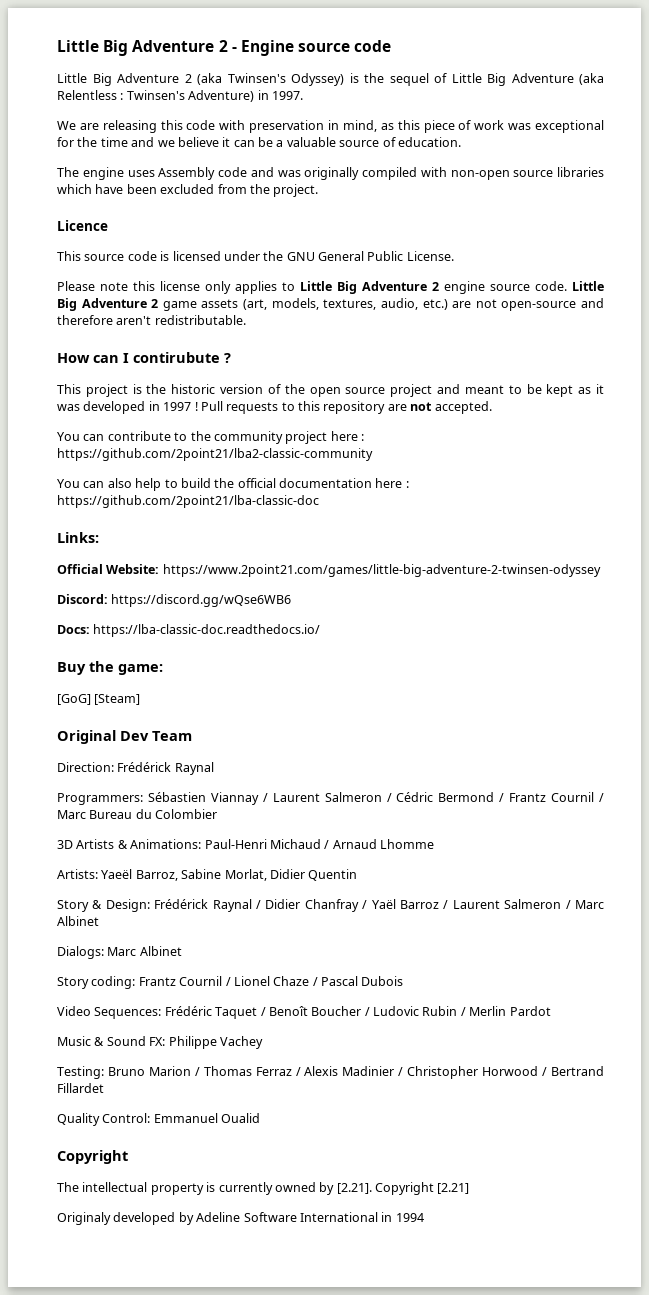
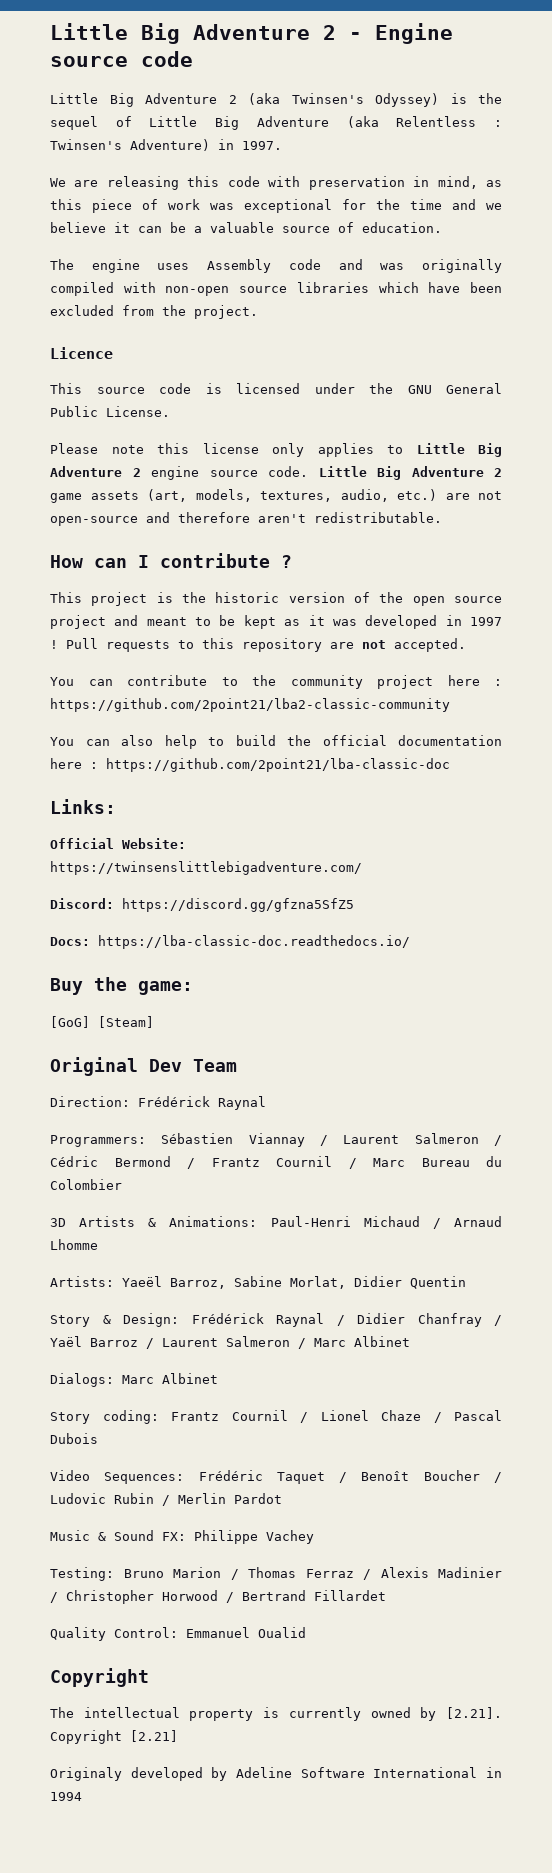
- How can I contirubute ?
+ How can I contribute ?
- Official Website: https://www.2point21.com/games/little-big-adventure-2-twinsen-odyssey
+ Official Website: https://twinsenslittlebigadventure.com/
- Discord: https://discord.gg/wQse6WB6
+ Discord: https://discord.gg/gfzna5SfZ5

